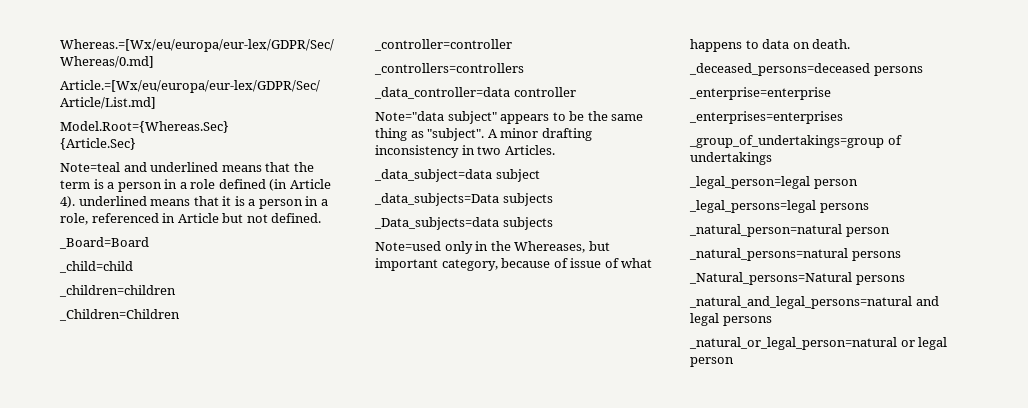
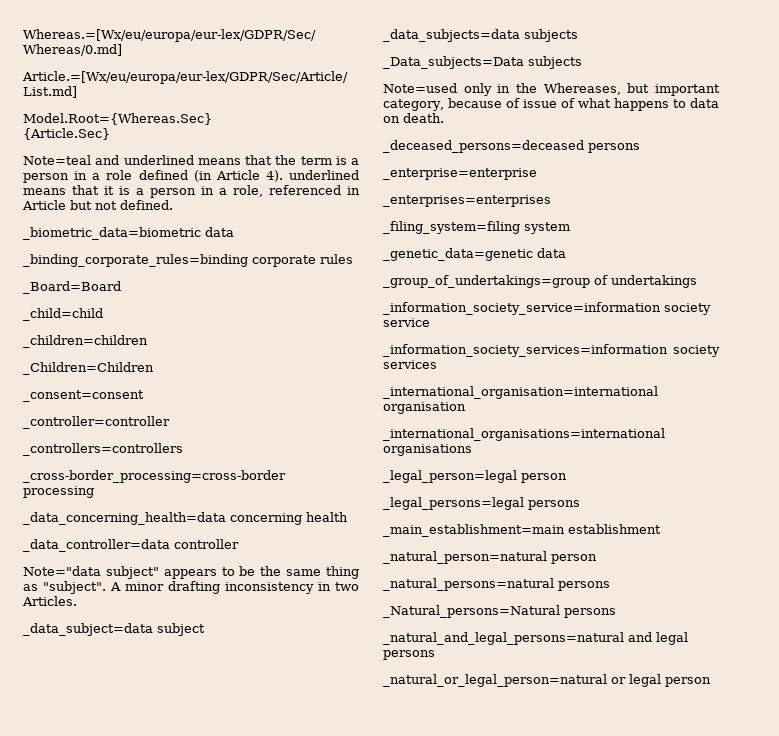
+ _biometric_data=biometric data
+ _binding_corporate_rules=binding corporate rules
+ _consent=consent
+ _cross-border_processing=cross-border processing
+ _data_concerning_health=data concerning health
- _data_subjects=Data subjects
- _Data_subjects=data subjects
+ _data_subjects=data subjects
+ _Data_subjects=Data subjects
+ _filing_system=filing system
+ _genetic_data=genetic data
+ _information_society_service=information society service
+ _information_society_services=information society services
+ _international_organisation=international organisation
+ _international_organisations=international organisations
+ _main_establishment=main establishment

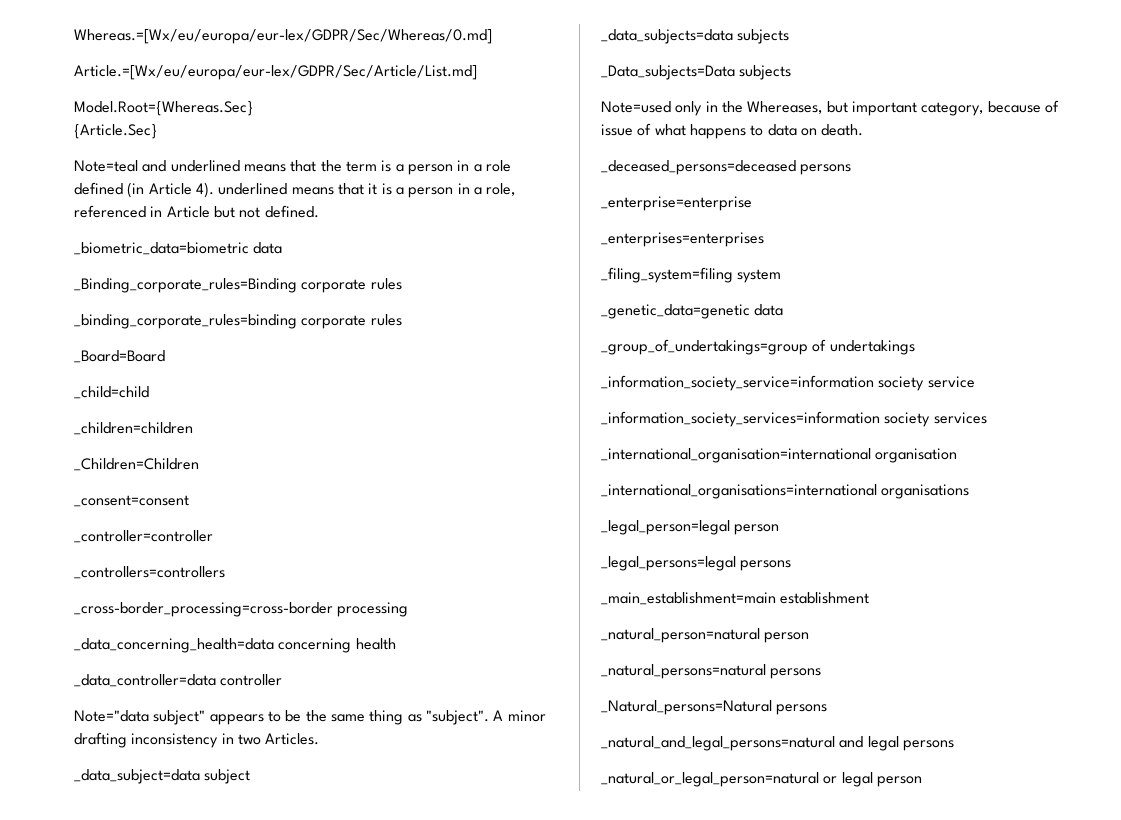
+ _Binding_corporate_rules=Binding corporate rules

